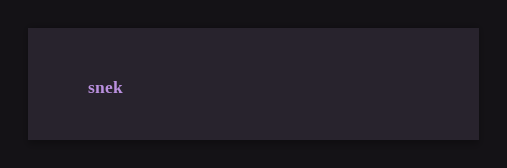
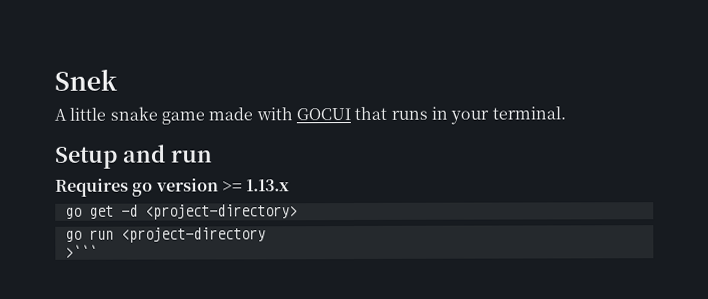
- snek
+ Snek
+ A little snake game made with GOCUI that runs in your terminal.
+ Setup and run
+ Requires go version >= 1.13.x
+ go get -d <project-directory>
+ go run <project-directory
+ >```

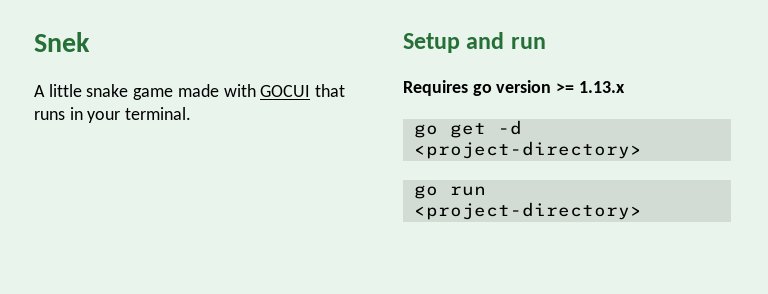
- go run <project-directory
- >```
+ go run <project-directory>

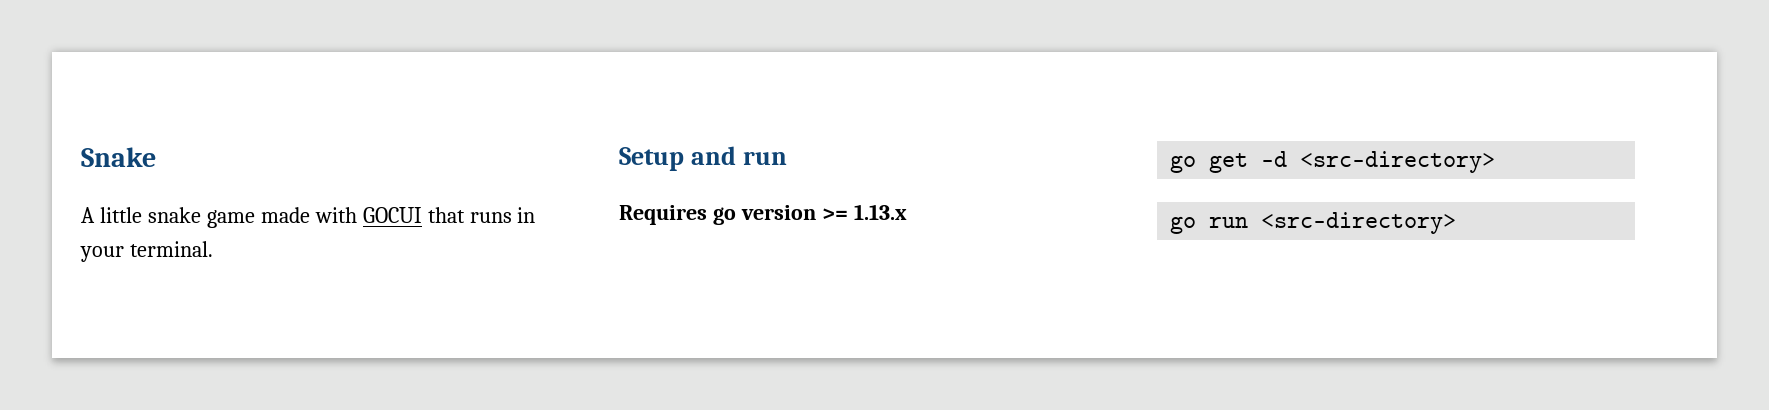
- Snek
+ Snake
- go get -d <project-directory>
+ go get -d <src-directory>
- go run <project-directory>
+ go run <src-directory>

